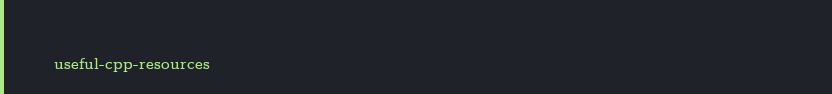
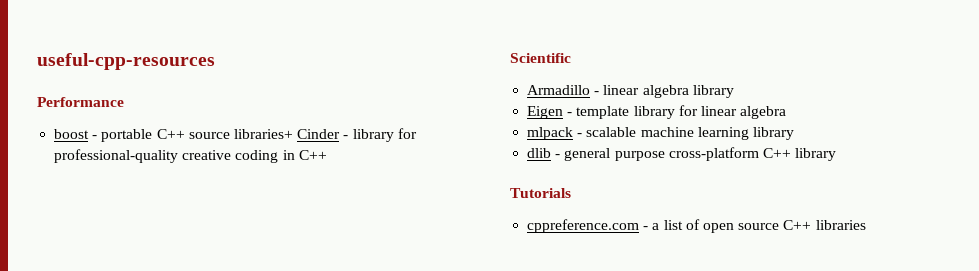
+ Performance
+ boost - portable C++ source libraries+ Cinder - library for professional-quality creative coding in C++
+ Scientific
+ Armadillo - linear algebra library
+ Eigen - template library for linear algebra
+ mlpack - scalable machine learning library
+ dlib - general purpose cross-platform C++ library
+ Tutorials
+ cppreference.com - a list of open source C++ libraries

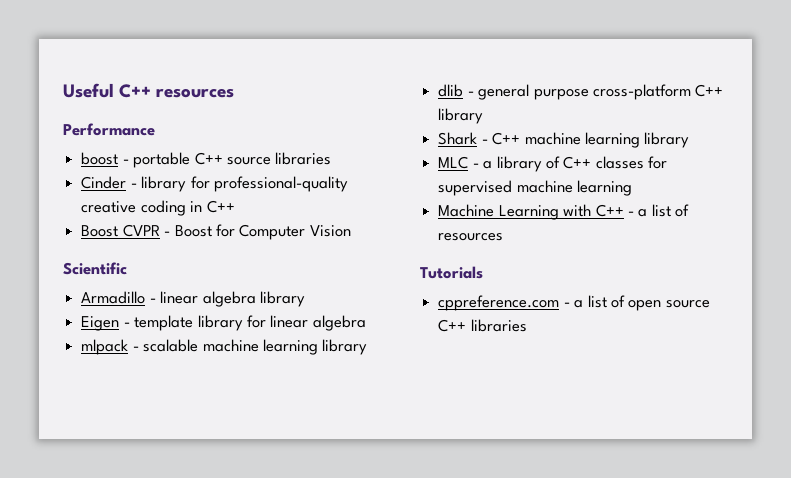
- useful-cpp-resources
+ Useful C++ resources
- boost - portable C++ source libraries+ Cinder - library for professional-quality creative coding in C++
+ boost - portable C++ source libraries
+ Cinder - library for professional-quality creative coding in C++
+ Boost CVPR - Boost for Computer Vision
+ Shark - C++ machine learning library
+ MLC - a library of C++ classes for supervised machine learning
+ Machine Learning with C++ - a list of resources

